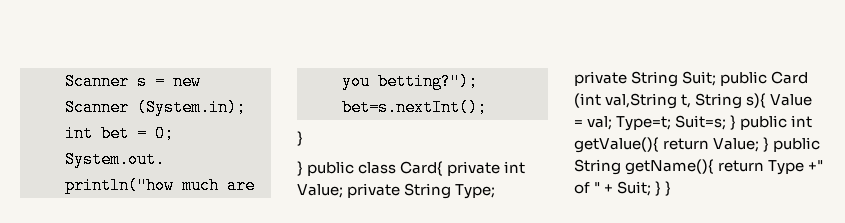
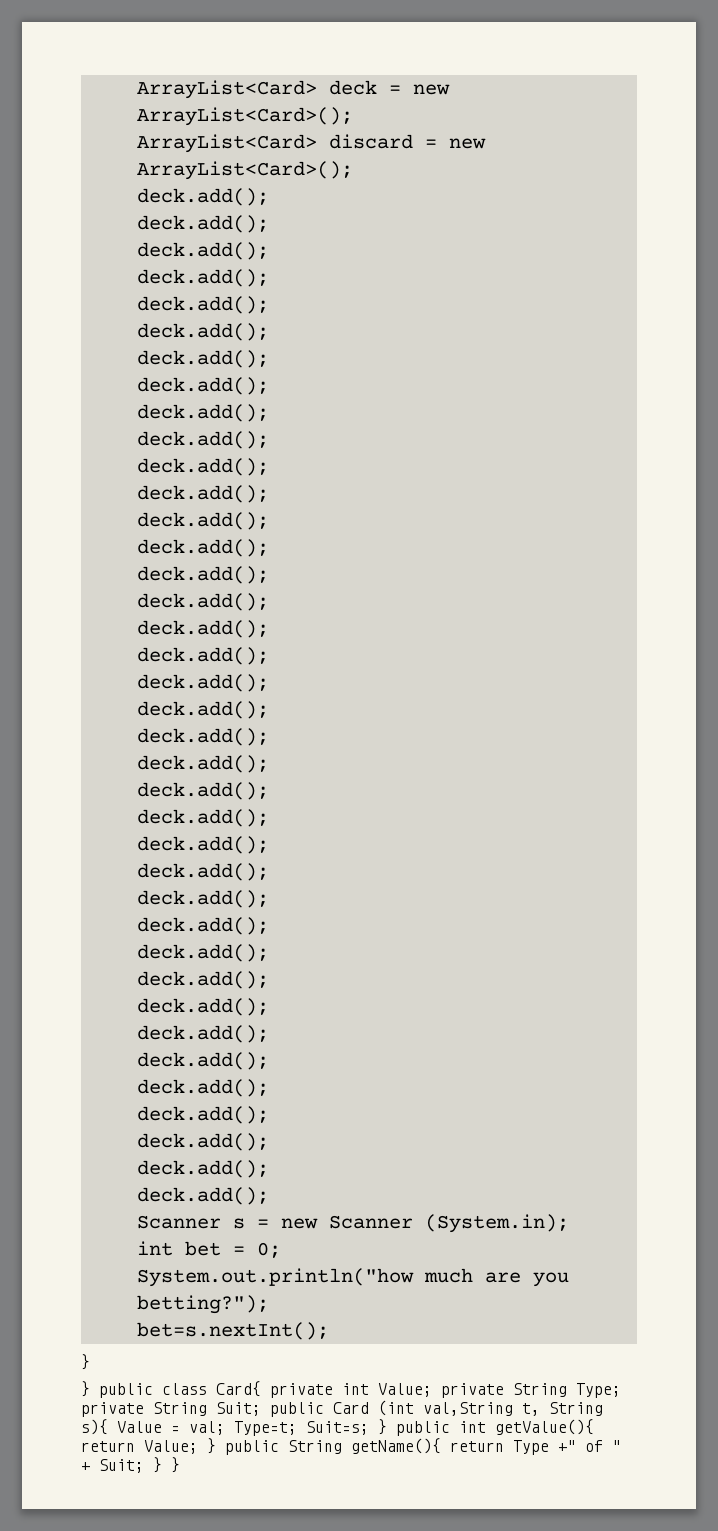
+ ArrayList<Card> deck = new ArrayList<Card>();
+ ArrayList<Card> discard = new ArrayList<Card>();
+ deck.add();
+ deck.add();
+ deck.add();
+ deck.add();
+ deck.add();
+ deck.add();
+ deck.add();
+ deck.add();
+ deck.add();
+ deck.add();
+ deck.add();
+ deck.add();
+ deck.add();
+ deck.add();
+ deck.add();
+ deck.add();
+ deck.add();
+ deck.add();
+ deck.add();
+ deck.add();
+ deck.add();
+ deck.add();
+ deck.add();
+ deck.add();
+ deck.add();
+ deck.add();
+ deck.add();
+ deck.add();
+ deck.add();
+ deck.add();
+ deck.add();
+ deck.add();
+ deck.add();
+ deck.add();
+ deck.add();
+ deck.add();
+ deck.add();
+ deck.add();

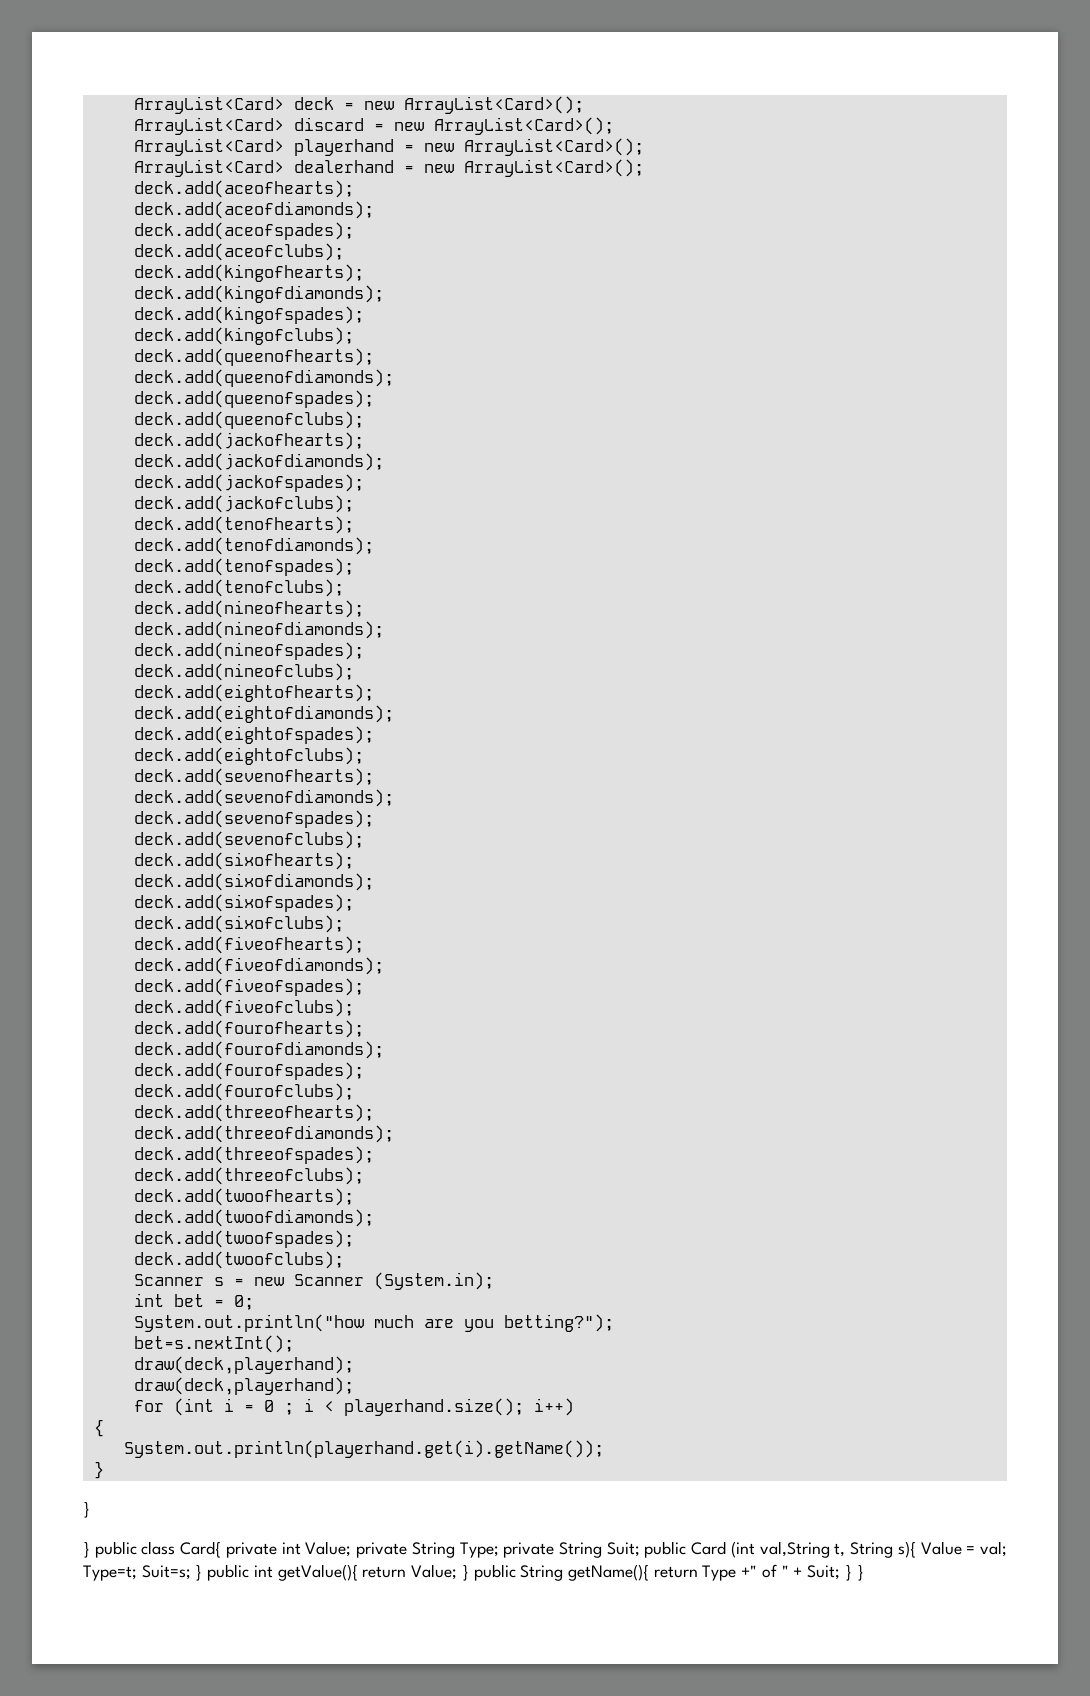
  ArrayList<Card> discard = new ArrayList<Card>();
- deck.add();
- deck.add();
- deck.add();
- deck.add();
- deck.add();
- deck.add();
- deck.add();
- deck.add();
- deck.add();
- deck.add();
- deck.add();
- deck.add();
- deck.add();
- deck.add();
- deck.add();
- deck.add();
- deck.add();
- deck.add();
- deck.add();
- deck.add();
- deck.add();
- deck.add();
- deck.add();
- deck.add();
- deck.add();
- deck.add();
- deck.add();
- deck.add();
- deck.add();
- deck.add();
- deck.add();
- deck.add();
- deck.add();
- deck.add();
- deck.add();
- deck.add();
- deck.add();
- deck.add();
+ ArrayList<Card> playerhand = new ArrayList<Card>();
+ ArrayList<Card> dealerhand = new ArrayList<Card>();
+ deck.add(aceofhearts);
+ deck.add(aceofdiamonds);
+ deck.add(aceofspades);
+ deck.add(aceofclubs);
+ deck.add(kingofhearts);
+ deck.add(kingofdiamonds);
+ deck.add(kingofspades);
+ deck.add(kingofclubs);
+ deck.add(queenofhearts);
+ deck.add(queenofdiamonds);
+ deck.add(queenofspades);
+ deck.add(queenofclubs);
+ deck.add(jackofhearts);
+ deck.add(jackofdiamonds);
+ deck.add(jackofspades);
+ deck.add(jackofclubs);
+ deck.add(tenofhearts);
+ deck.add(tenofdiamonds);
+ deck.add(tenofspades);
+ deck.add(tenofclubs);
+ deck.add(nineofhearts);
+ deck.add(nineofdiamonds);
+ deck.add(nineofspades);
+ deck.add(nineofclubs);
+ deck.add(eightofhearts);
+ deck.add(eightofdiamonds);
+ deck.add(eightofspades);
+ deck.add(eightofclubs);
+ deck.add(sevenofhearts);
+ deck.add(sevenofdiamonds);
+ deck.add(sevenofspades);
+ deck.add(sevenofclubs);
+ deck.add(sixofhearts);
+ deck.add(sixofdiamonds);
+ deck.add(sixofspades);
+ deck.add(sixofclubs);
+ deck.add(fiveofhearts);
+ deck.add(fiveofdiamonds);
+ deck.add(fiveofspades);
+ deck.add(fiveofclubs);
+ deck.add(fourofhearts);
+ deck.add(fourofdiamonds);
+ deck.add(fourofspades);
+ deck.add(fourofclubs);
+ deck.add(threeofhearts);
+ deck.add(threeofdiamonds);
+ deck.add(threeofspades);
+ deck.add(threeofclubs);
+ deck.add(twoofhearts);
+ deck.add(twoofdiamonds);
+ deck.add(twoofspades);
+ deck.add(twoofclubs);
  bet=s.nextInt();
+ draw(deck,playerhand);
+ draw(deck,playerhand);
+ for (int i = 0 ; i < playerhand.size(); i++)
+ {
+ System.out.println(playerhand.get(i).getName());
+ }

